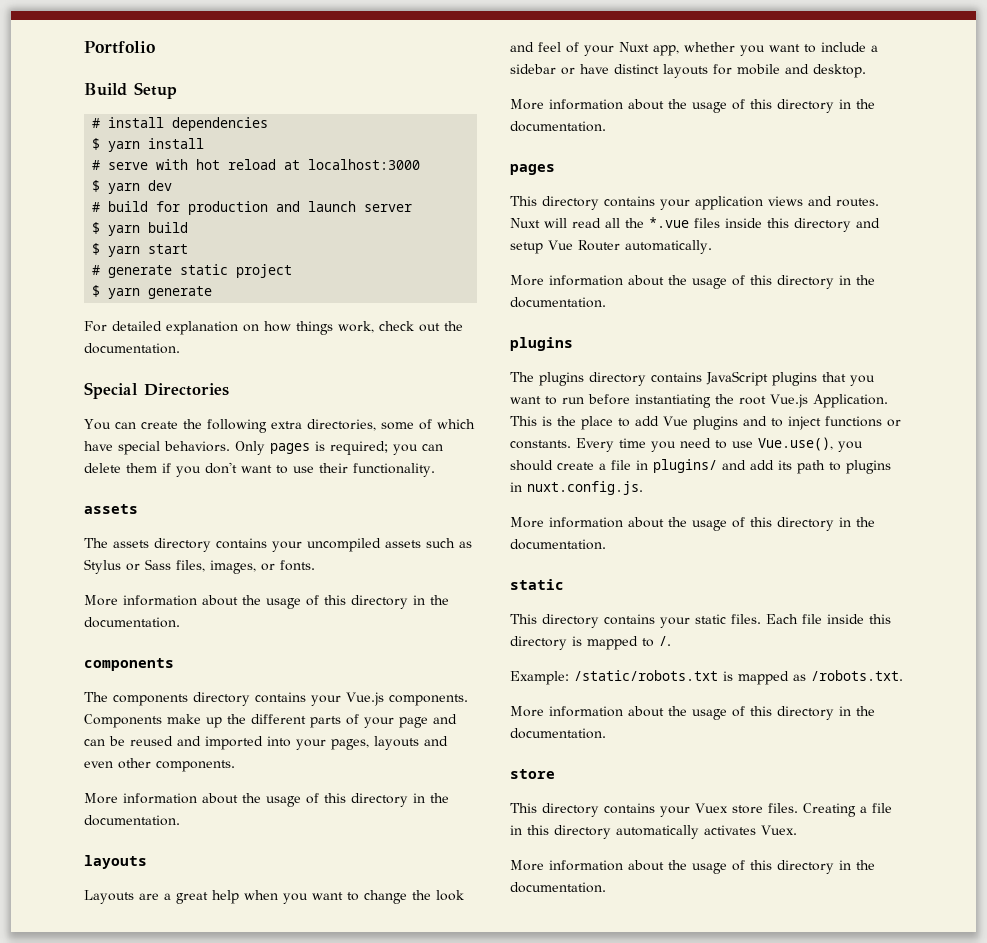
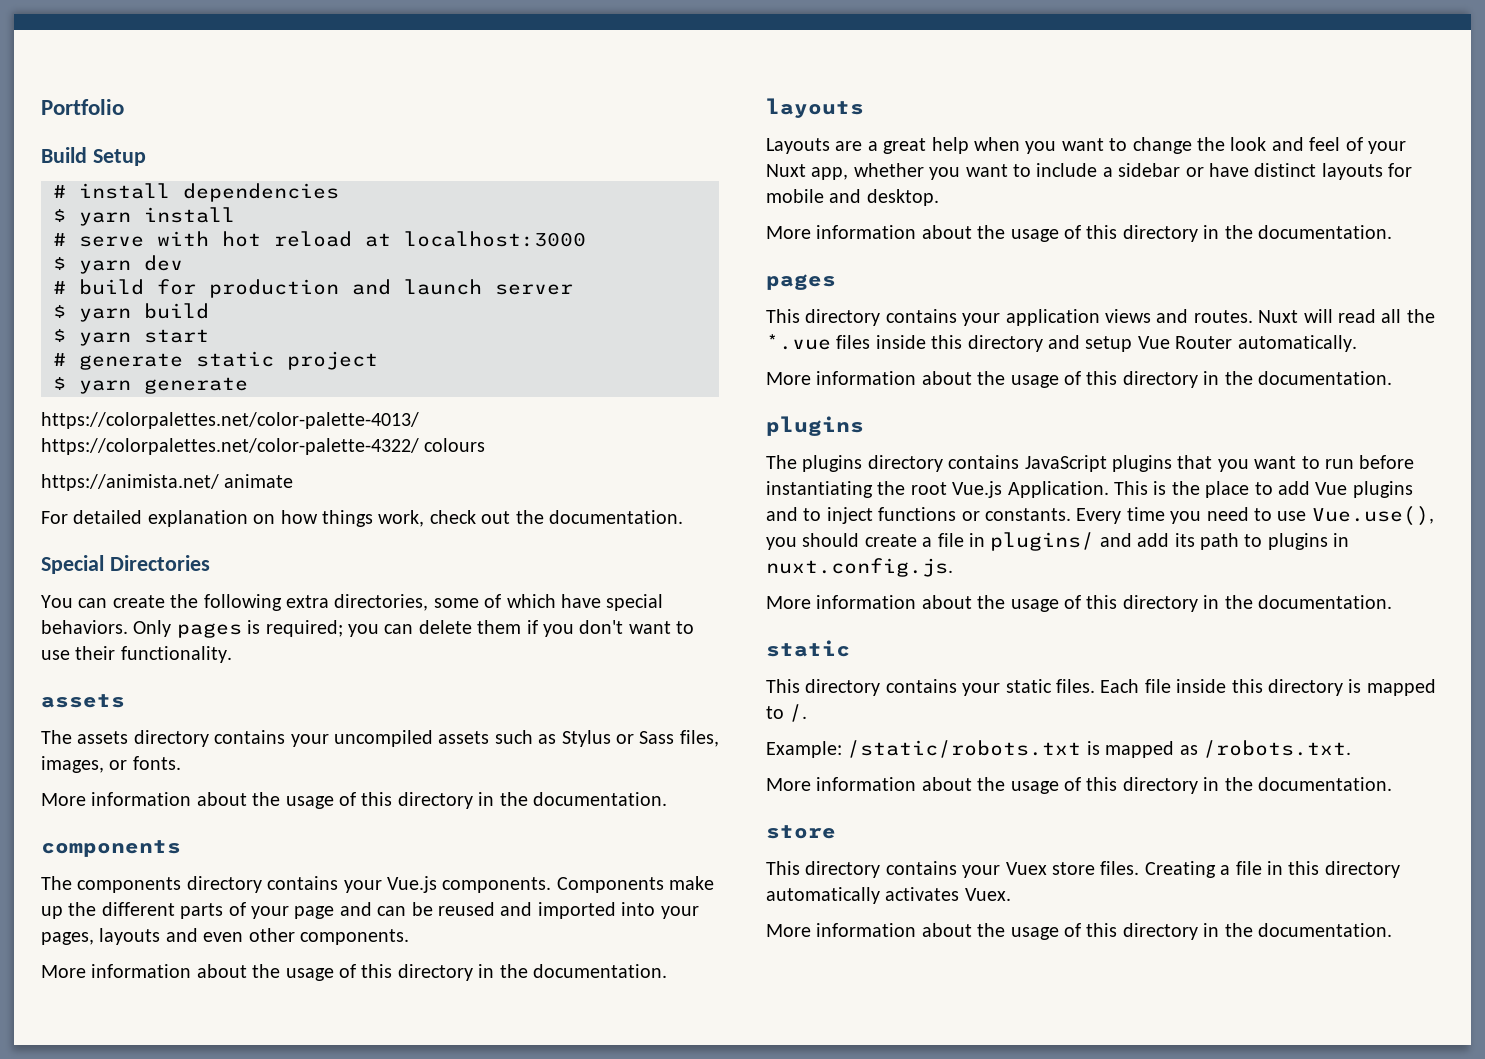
+ https://colorpalettes.net/color-palette-4013/ https://colorpalettes.net/color-palette-4322/ colours
+ https://animista.net/ animate

